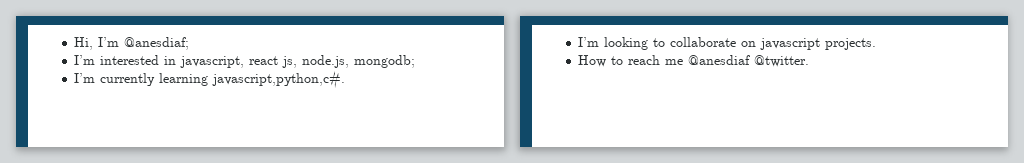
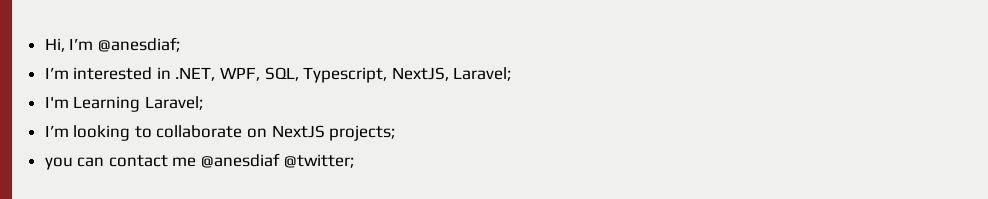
- I’m interested in javascript, react js, node.js, mongodb;
- I’m currently learning javascript,python,c#.
+ I’m interested in .NET, WPF, SQL, Typescript, NextJS, Laravel;
+ I'm Learning Laravel;
- I’m looking to collaborate on javascript projects.
- How to reach me @anesdiaf @twitter.
+ I’m looking to collaborate on NextJS projects;
+ you can contact me @anesdiaf @twitter;

